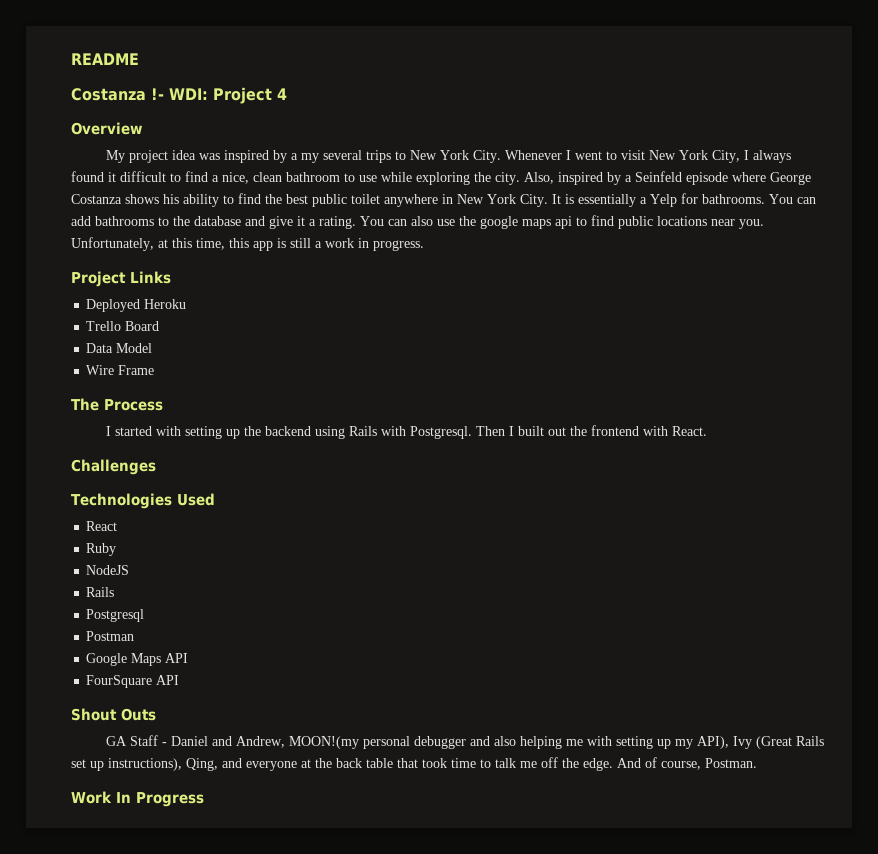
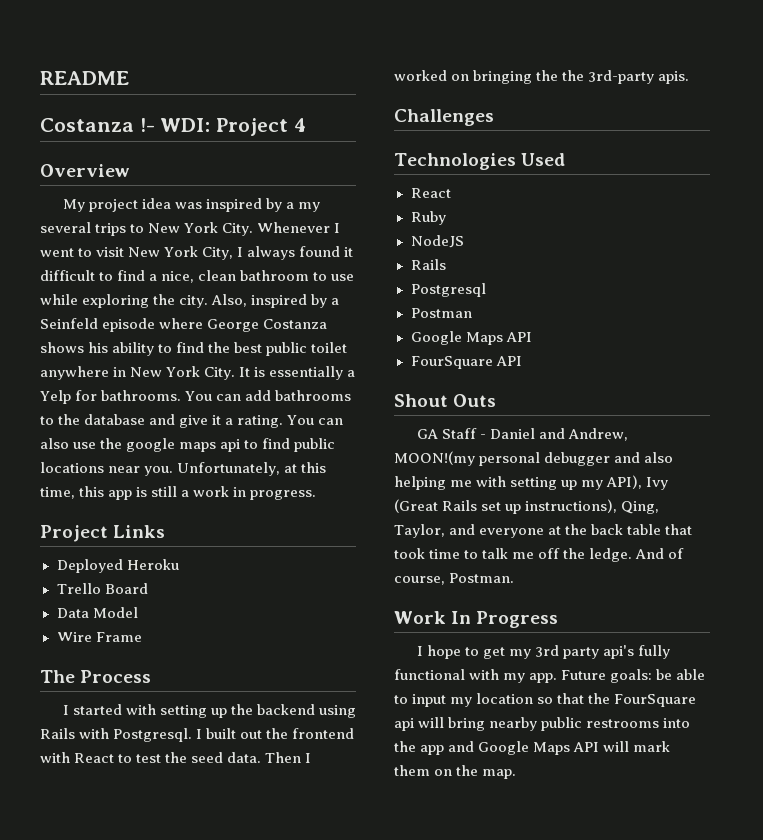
- Then I built out the frontend with React.
+ I built out the frontend with React to test the seed data. Then I worked on bringing the the 3rd-party apis.
- GA Staff - Daniel and Andrew, MOON!(my personal debugger and also helping me with setting up my API), Ivy (Great Rails set up instructions), Qing, and everyone at the back table that took time to talk me off the edge.
+ GA Staff - Daniel and Andrew, MOON!(my personal debugger and also helping me with setting up my API), Ivy (Great Rails set up instructions), Qing, Taylor, and everyone at the back table that took time to talk me off the ledge.
+ I hope to get my 3rd party api's fully functional with my app. Future goals: be able to input my location so that the FourSquare api will bring nearby public restrooms into the app and Google Maps API will mark them on the map.

